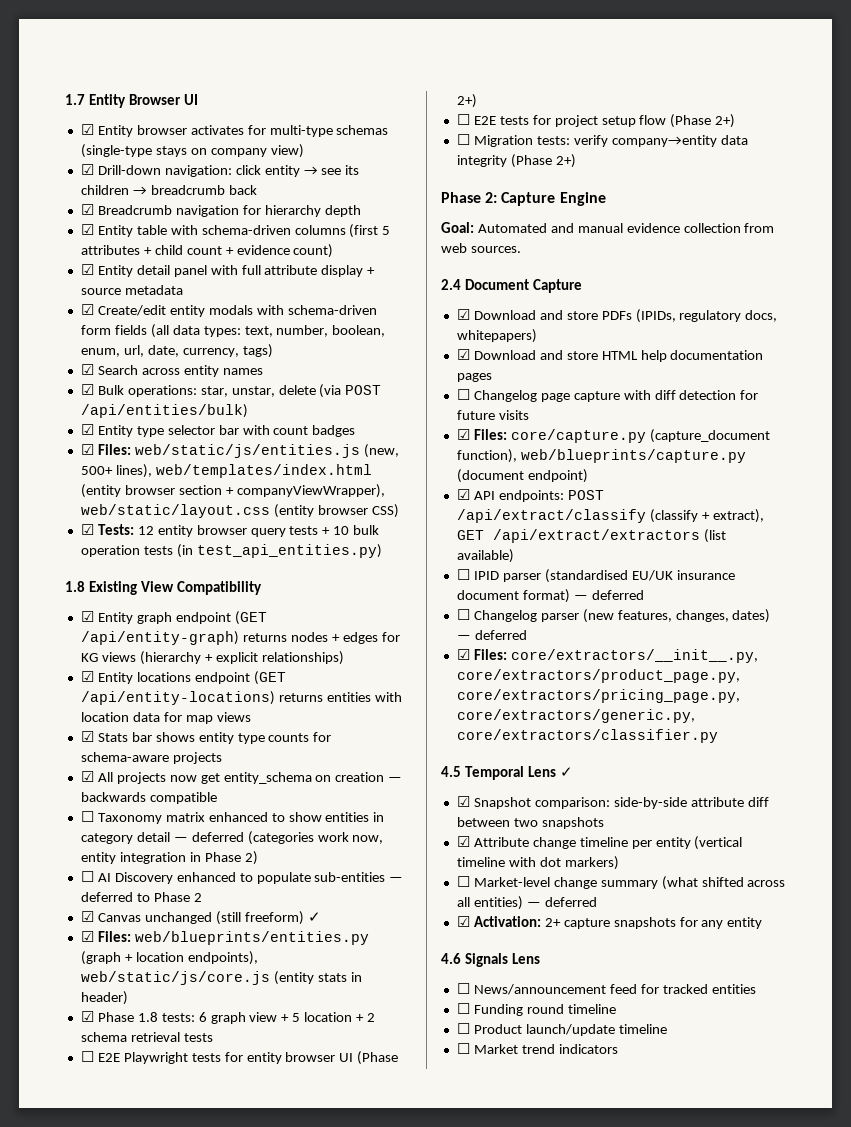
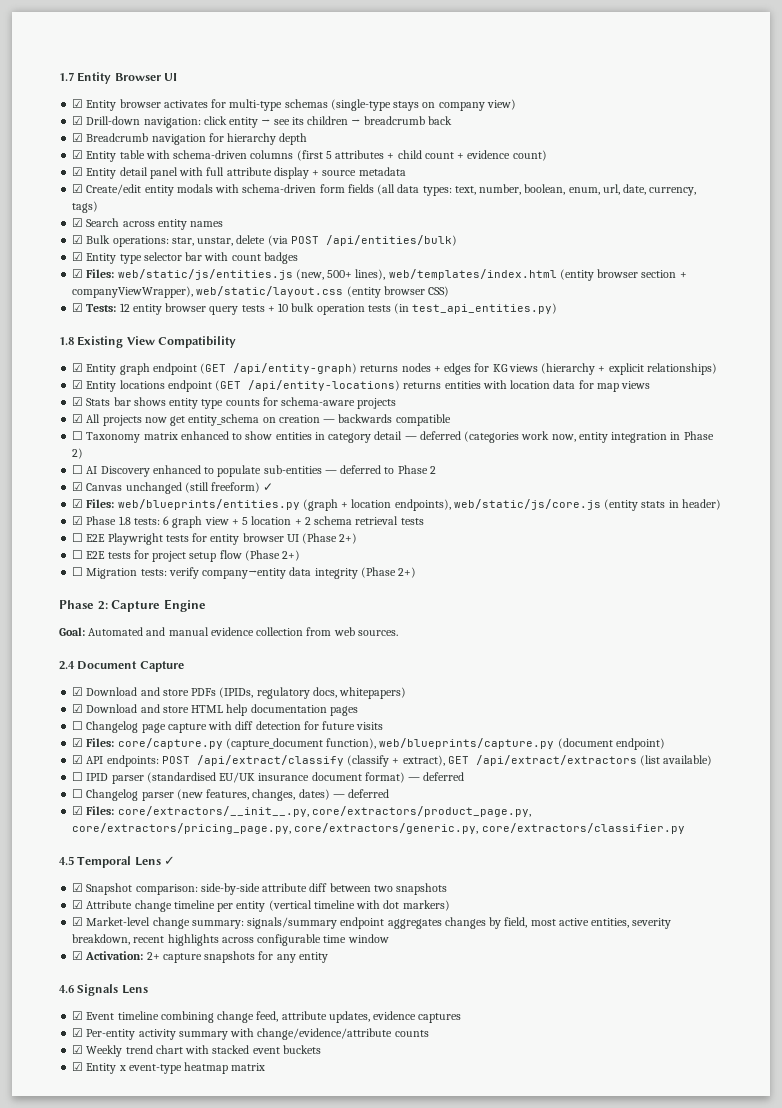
- ☐ Market-level change summary (what shifted across all entities) — deferred
+ ☑ Market-level change summary: signals/summary endpoint aggregates changes by field, most active entities, severity breakdown, recent highlights across configurable time window
- ☐ News/announcement feed for tracked entities
- ☐ Funding round timeline
- ☐ Product launch/update timeline
- ☐ Market trend indicators
+ ☑ Event timeline combining change feed, attribute updates, evidence captures
+ ☑ Per-entity activity summary with change/evidence/attribute counts
+ ☑ Weekly trend chart with stacked event buckets
+ ☑ Entity x event-type heatmap matrix

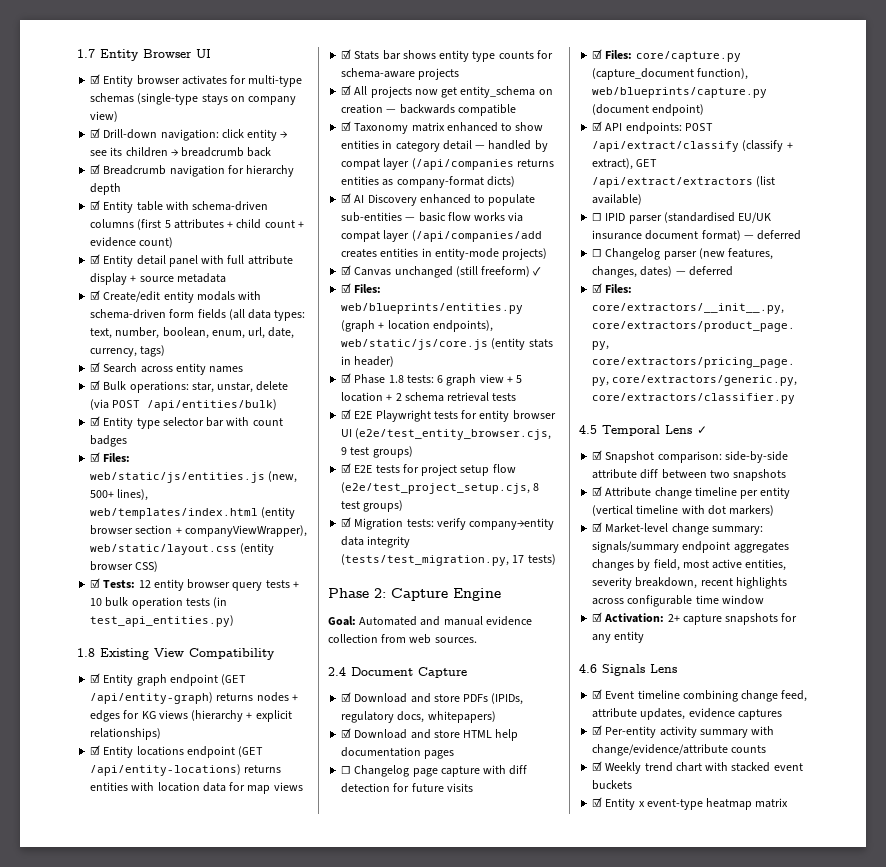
- ☐ Taxonomy matrix enhanced to show entities in category detail — deferred (categories work now, entity integration in Phase 2)
- ☐ AI Discovery enhanced to populate sub-entities — deferred to Phase 2
+ ☑ Taxonomy matrix enhanced to show entities in category detail — handled by compat layer (/api/companies returns entities as company-format dicts)
+ ☑ AI Discovery enhanced to populate sub-entities — basic flow works via compat layer (/api/companies/add creates entities in entity-mode projects)
- ☐ E2E Playwright tests for entity browser UI (Phase 2+)
- ☐ E2E tests for project setup flow (Phase 2+)
- ☐ Migration tests: verify company→entity data integrity (Phase 2+)
+ ☑ E2E Playwright tests for entity browser UI (e2e/test_entity_browser.cjs, 9 test groups)
+ ☑ E2E tests for project setup flow (e2e/test_project_setup.cjs, 8 test groups)
+ ☑ Migration tests: verify company→entity data integrity (tests/test_migration.py, 17 tests)

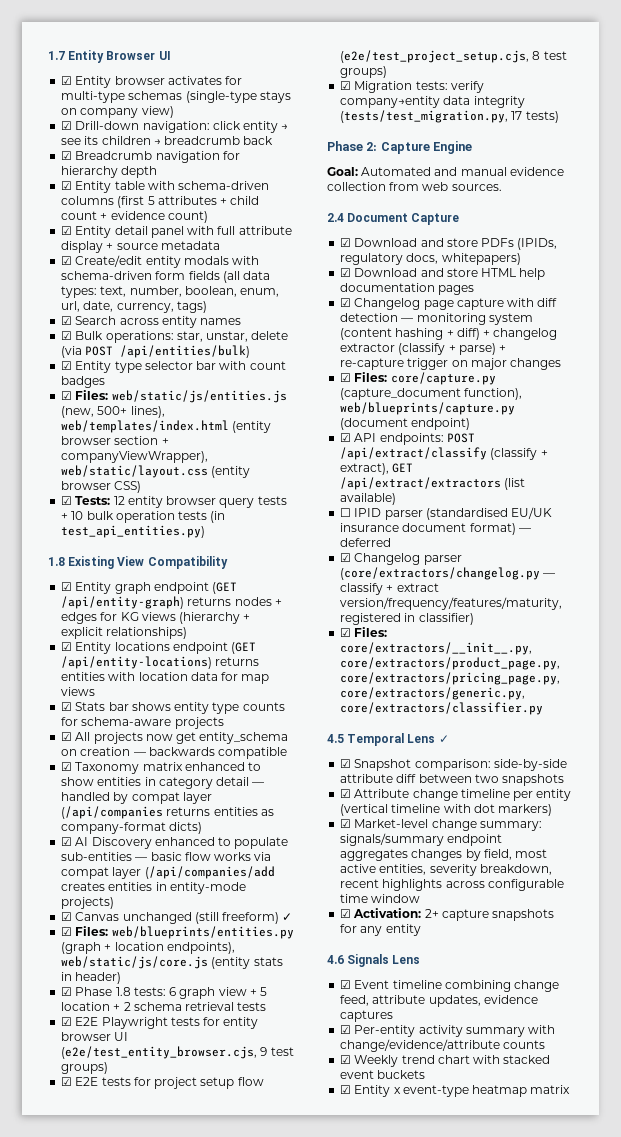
- ☐ Changelog page capture with diff detection for future visits
+ ☑ Changelog page capture with diff detection — monitoring system (content hashing + diff) + changelog extractor (classify + parse) + re-capture trigger on major changes
- ☐ Changelog parser (new features, changes, dates) — deferred
+ ☑ Changelog parser (core/extractors/changelog.py — classify + extract version/frequency/features/maturity, registered in classifier)

